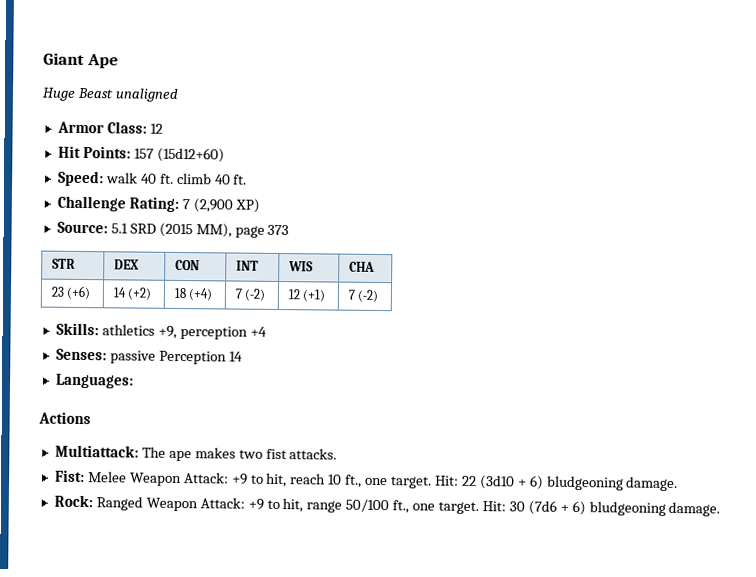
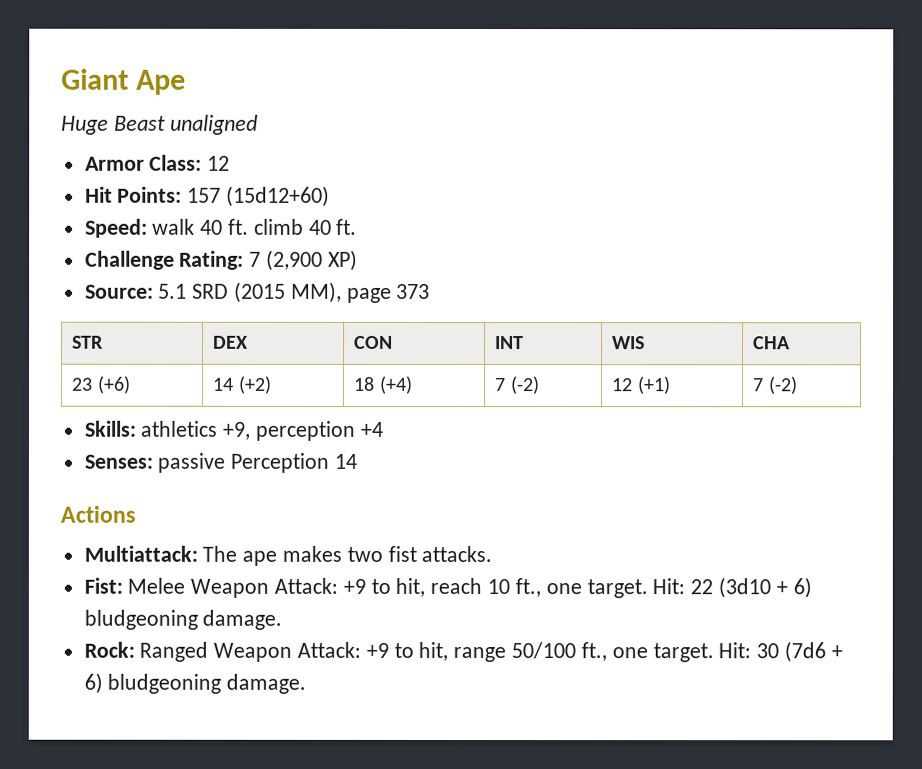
- Languages:

